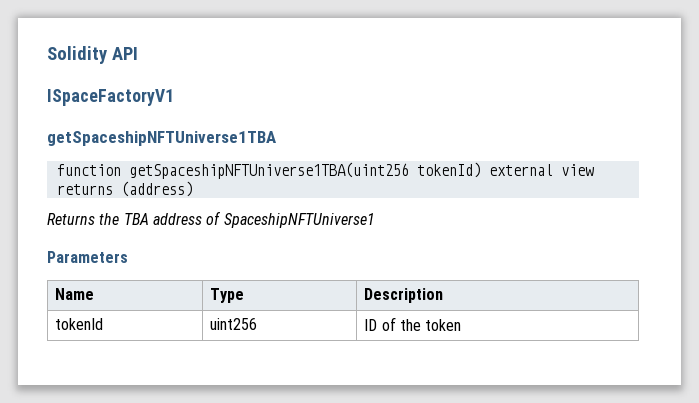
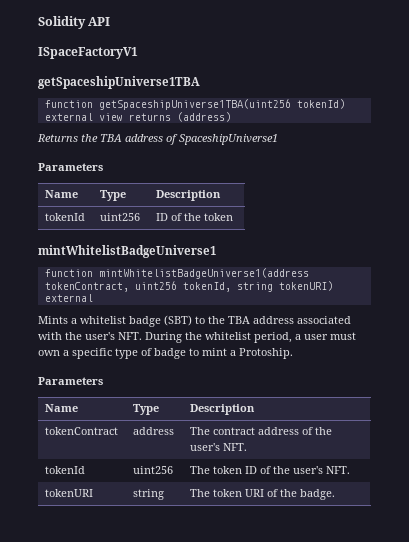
- getSpaceshipNFTUniverse1TBA
- function getSpaceshipNFTUniverse1TBA(uint256 tokenId) external view returns (address)
+ getSpaceshipUniverse1TBA
+ function getSpaceshipUniverse1TBA(uint256 tokenId) external view returns (address)
- Returns the TBA address of SpaceshipNFTUniverse1
+ Returns the TBA address of SpaceshipUniverse1
+ mintWhitelistBadgeUniverse1
+ function mintWhitelistBadgeUniverse1(address tokenContract, uint256 tokenId, string tokenURI) external
+ Mints a whitelist badge (SBT) to the TBA address associated with the user's NFT. During the whitelist period, a user must own a specific type of badge to mint a Protoship.
+ Parameters
+ Name | Type | Description
+ tokenContract | address | The contract address of the user's NFT.
+ tokenId | uint256 | The token ID of the user's NFT.
+ tokenURI | string | The token URI of the badge.

